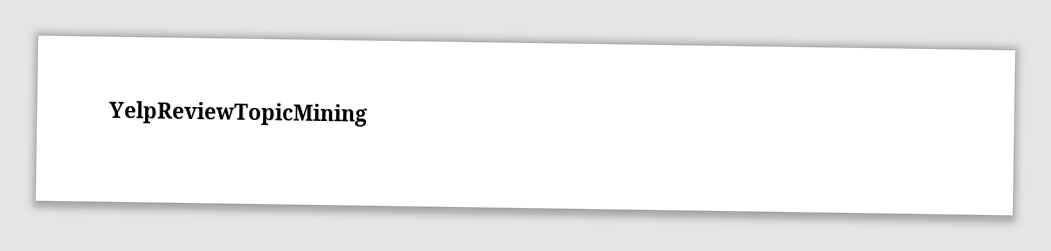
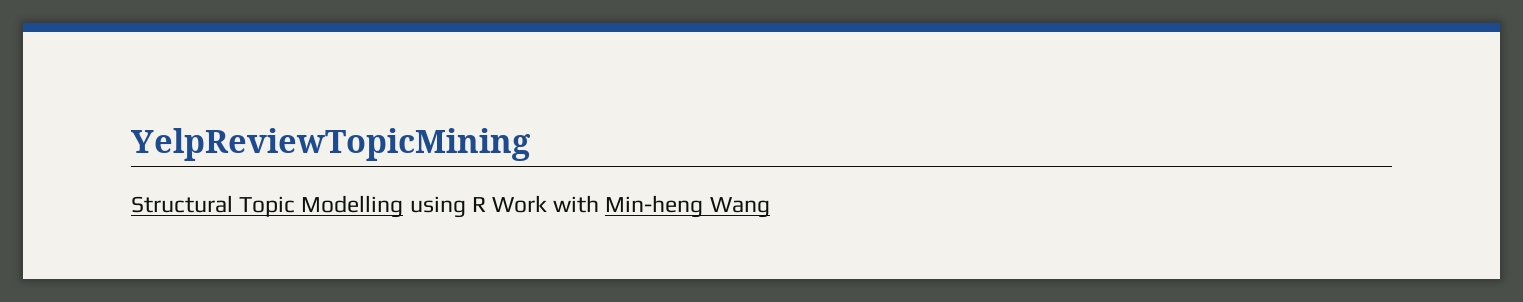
+ Structural Topic Modelling using R Work with Min-heng Wang

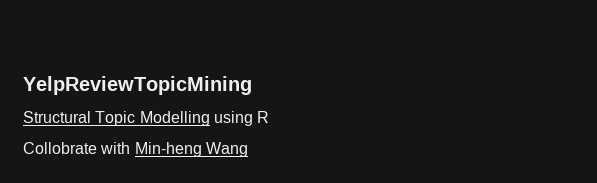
- Structural Topic Modelling using R Work with Min-heng Wang
+ Structural Topic Modelling using R
+ Collobrate with Min-heng Wang

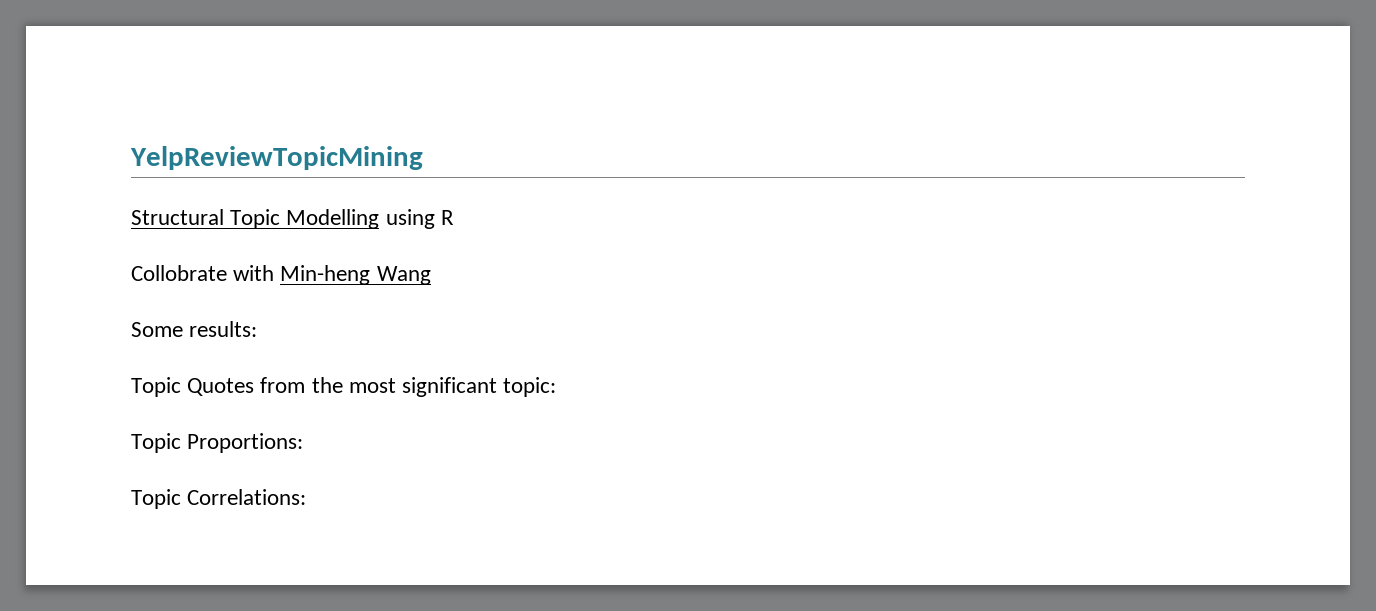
+ Some results:
+ Topic Quotes from the most significant topic:
+ Topic Proportions:
+ Topic Correlations:

